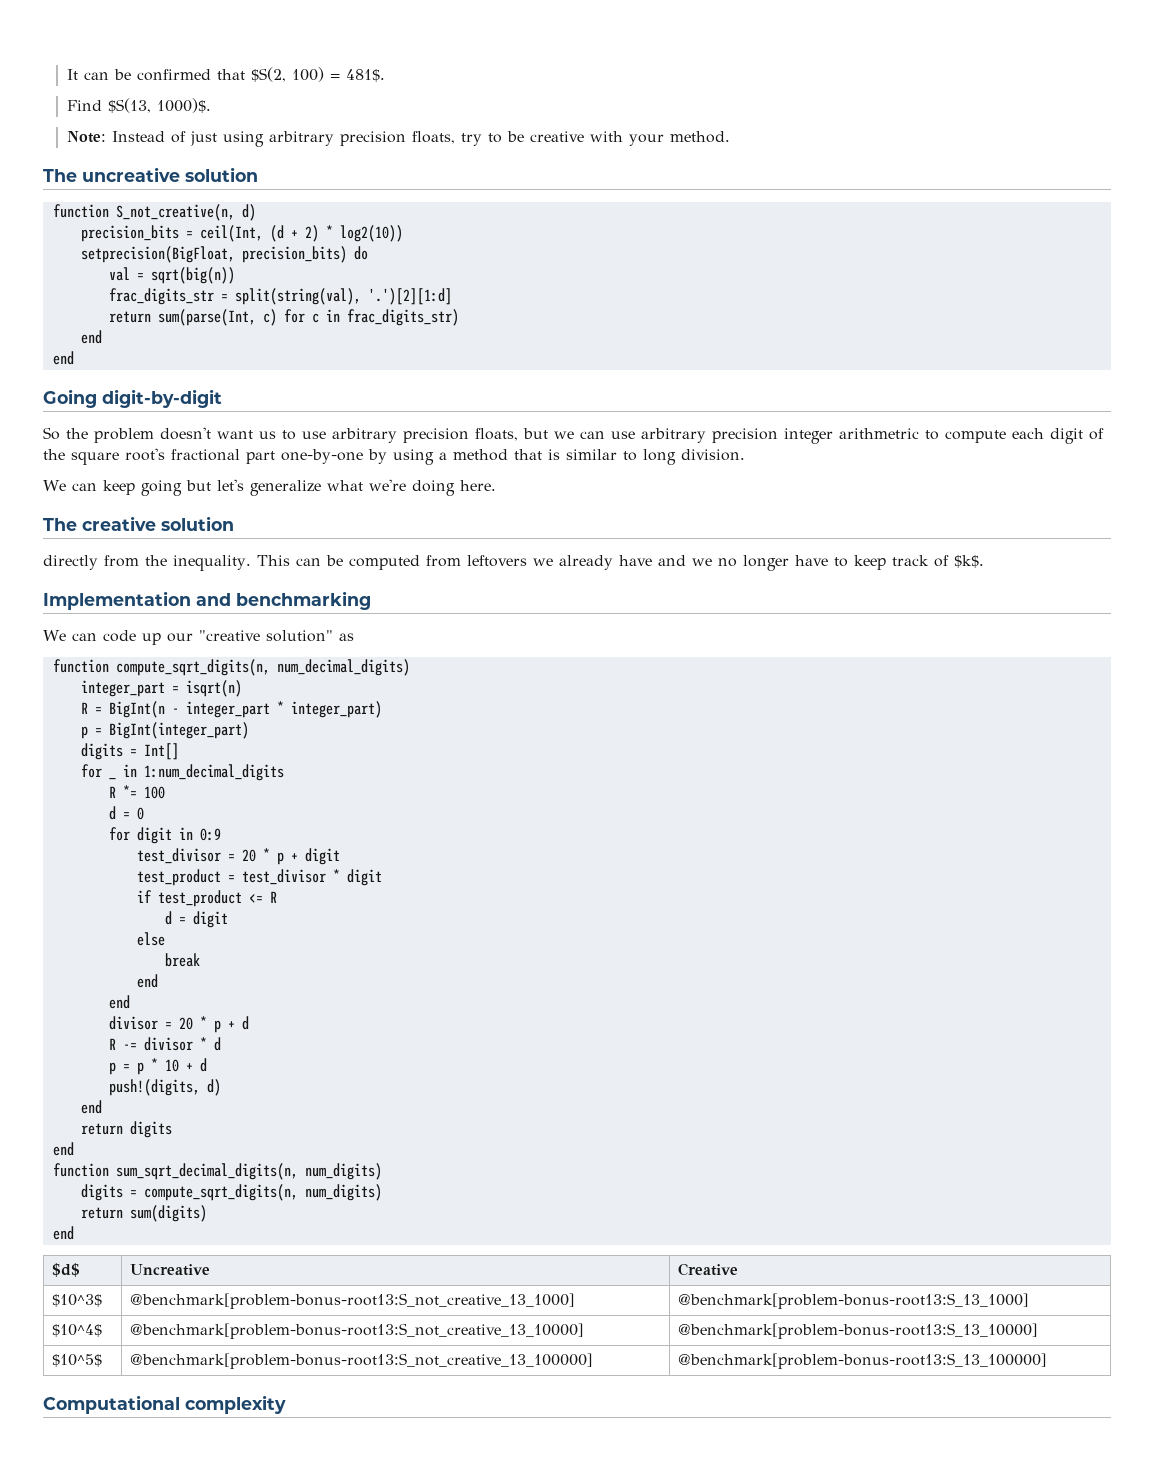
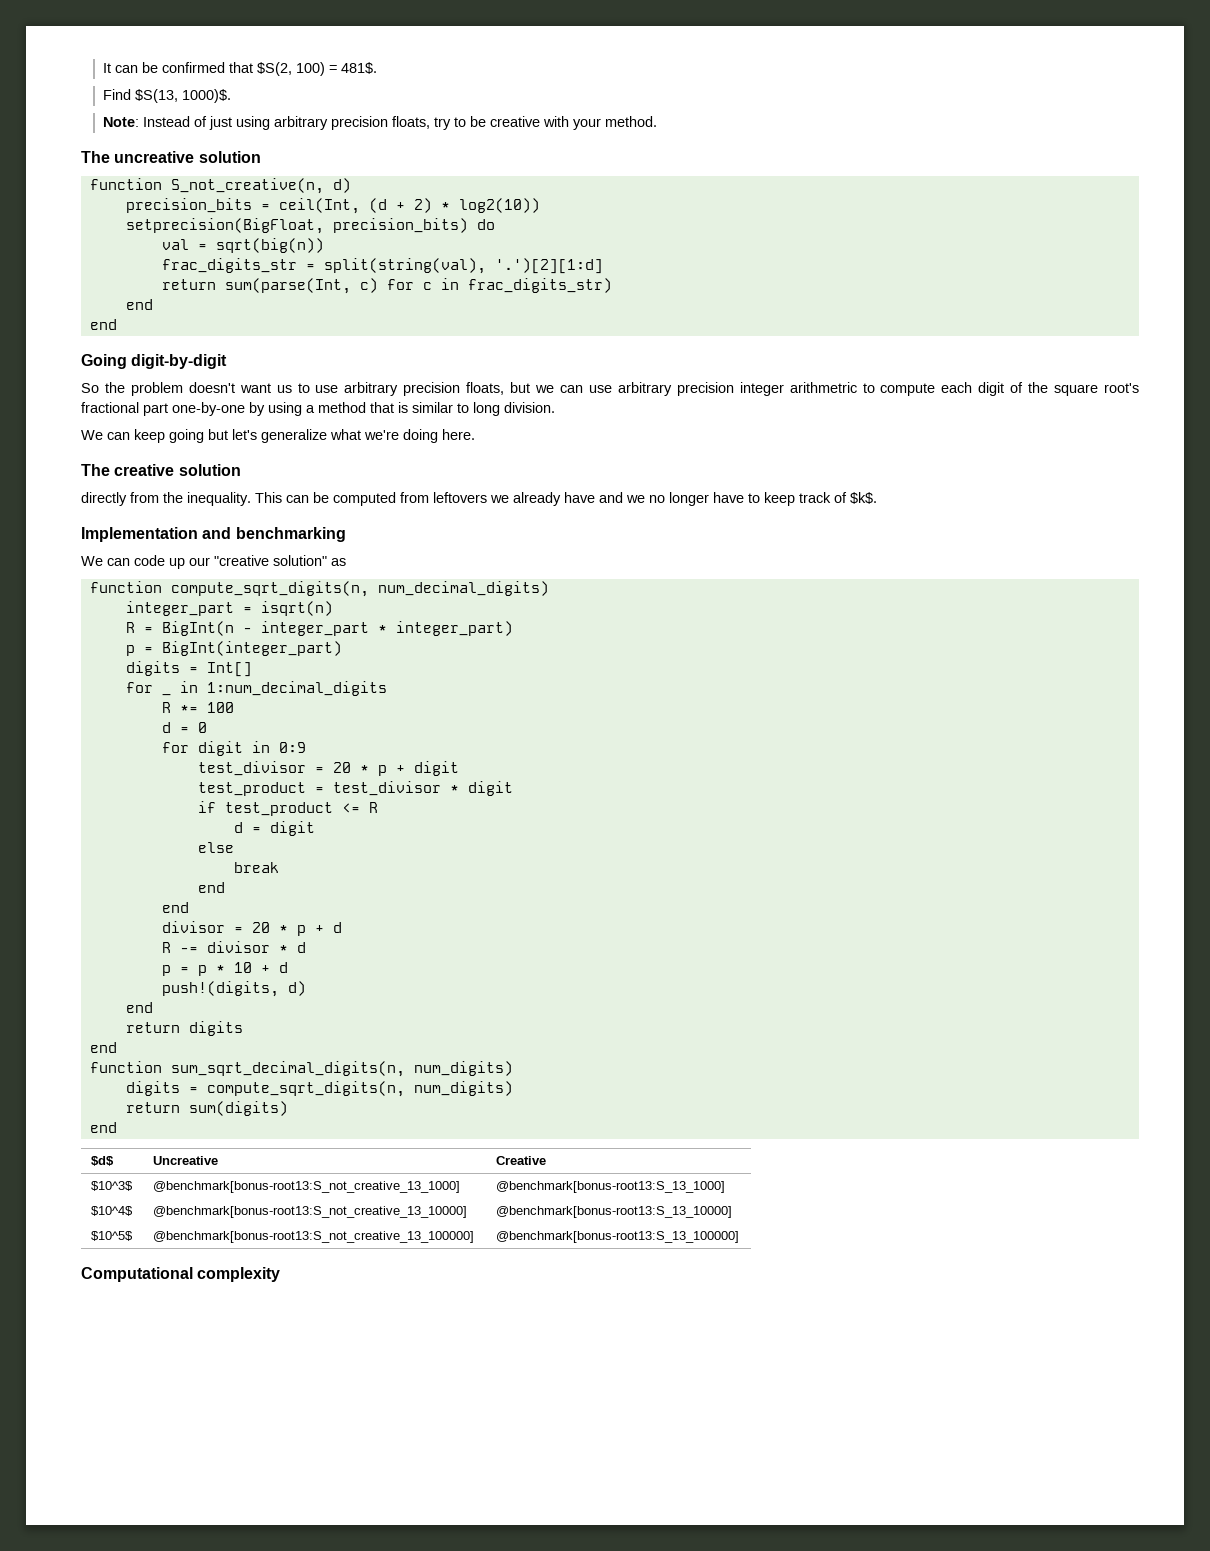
- $10^3$ | @benchmark[problem-bonus-root13:S_not_creative_13_1000] | @benchmark[problem-bonus-root13:S_13_1000]
+ $10^3$ | @benchmark[bonus-root13:S_not_creative_13_1000] | @benchmark[bonus-root13:S_13_1000]
- $10^4$ | @benchmark[problem-bonus-root13:S_not_creative_13_10000] | @benchmark[problem-bonus-root13:S_13_10000]
+ $10^4$ | @benchmark[bonus-root13:S_not_creative_13_10000] | @benchmark[bonus-root13:S_13_10000]
- $10^5$ | @benchmark[problem-bonus-root13:S_not_creative_13_100000] | @benchmark[problem-bonus-root13:S_13_100000]
+ $10^5$ | @benchmark[bonus-root13:S_not_creative_13_100000] | @benchmark[bonus-root13:S_13_100000]

